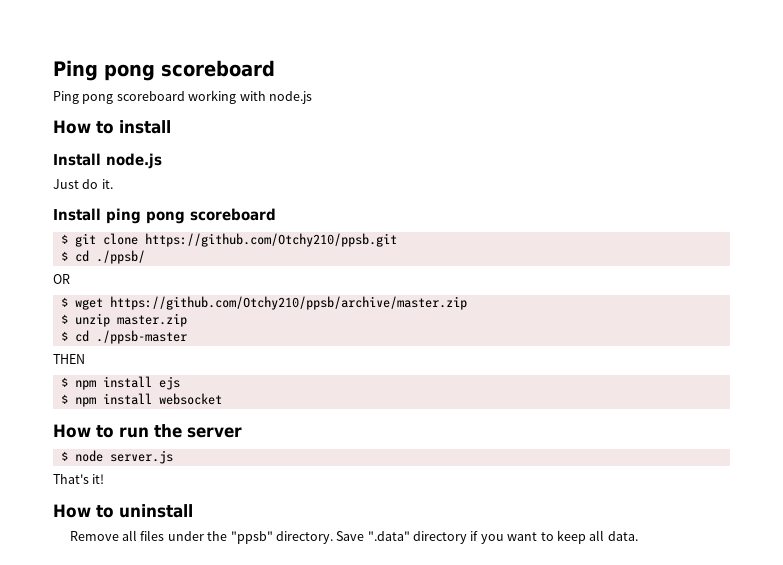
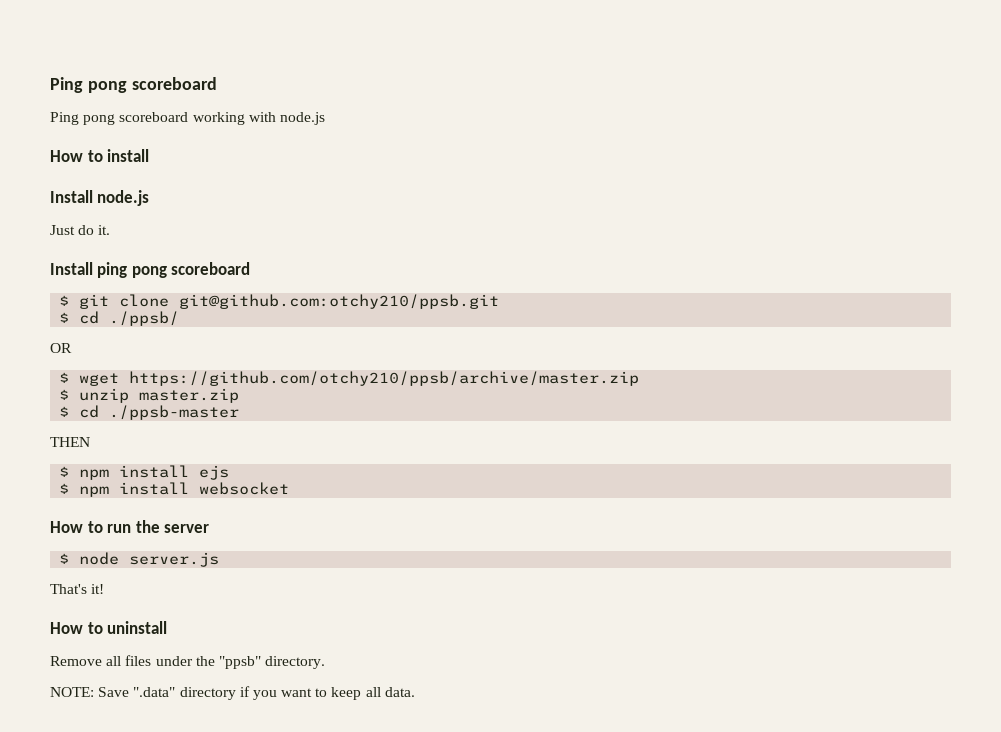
- $ git clone https://github.com/Otchy210/ppsb.git
+ $ git clone git@github.com:otchy210/ppsb.git
- $ wget https://github.com/Otchy210/ppsb/archive/master.zip
+ $ wget https://github.com/otchy210/ppsb/archive/master.zip
- Remove all files under the "ppsb" directory. Save ".data" directory if you want to keep all data.
+ Remove all files under the "ppsb" directory.
+ NOTE: Save ".data" directory if you want to keep all data.

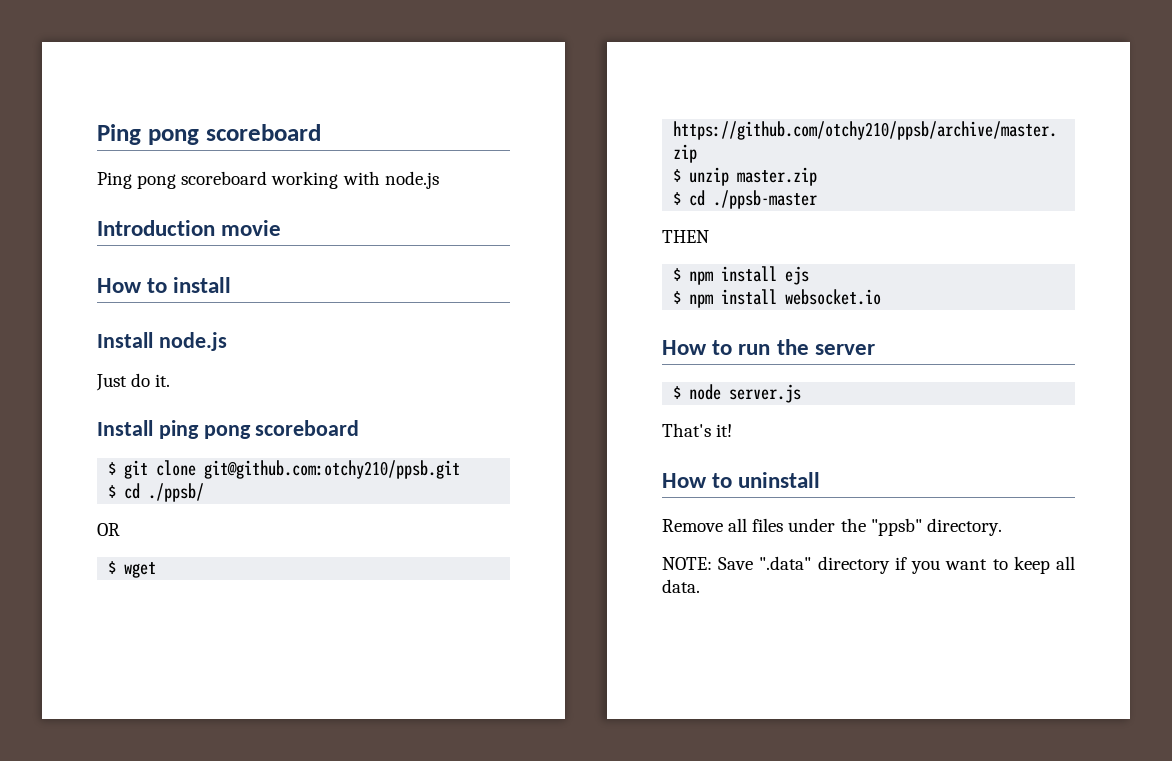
+ Introduction movie
- $ npm install websocket
+ $ npm install websocket.io

